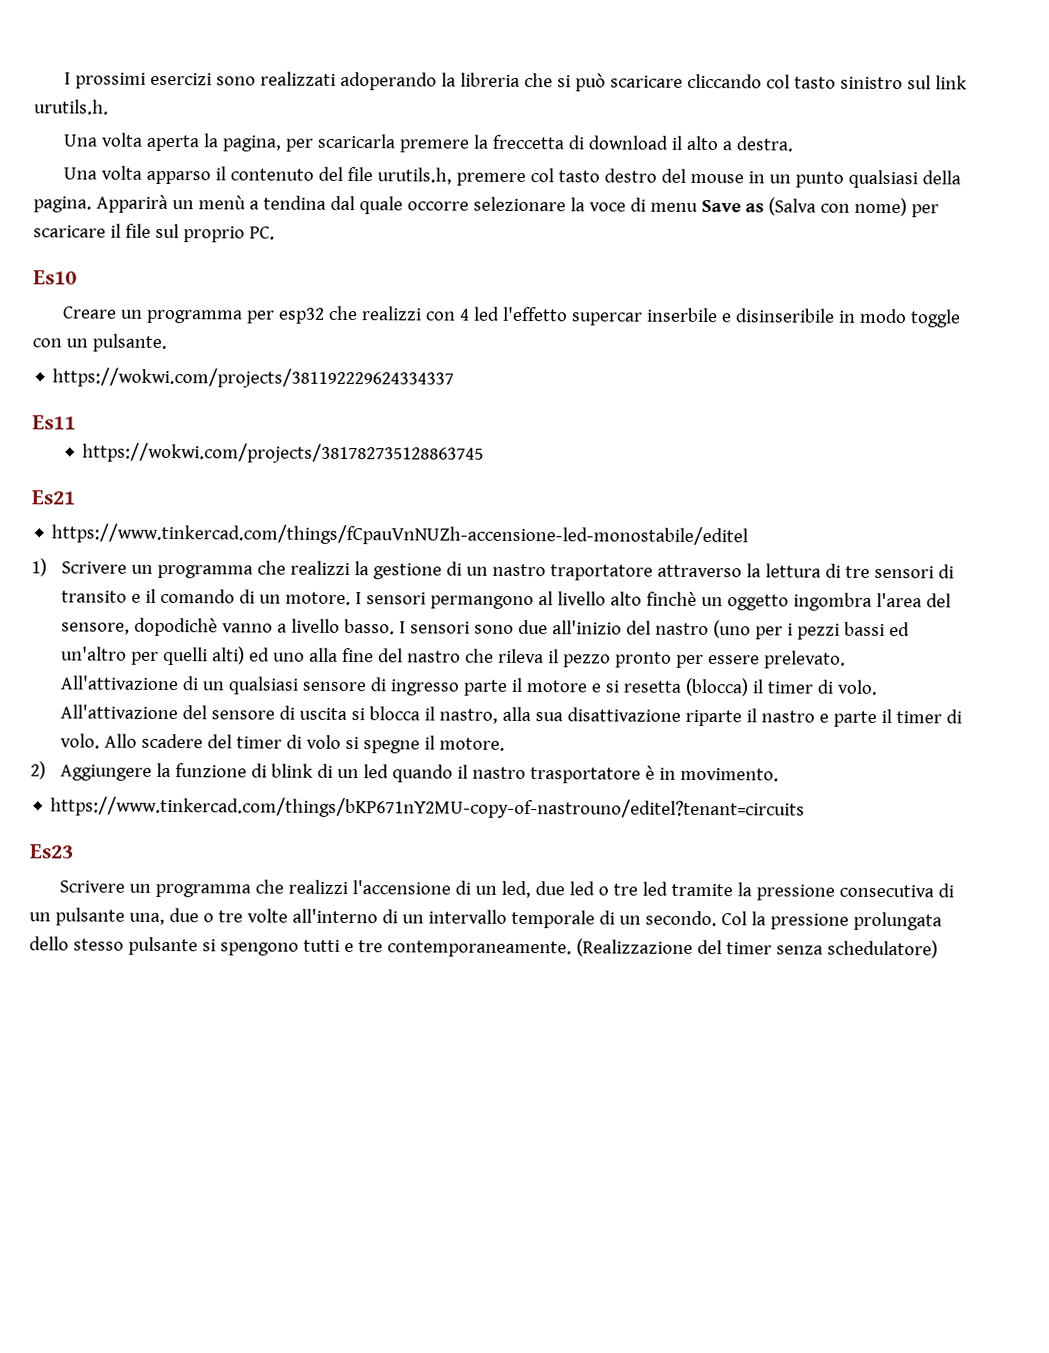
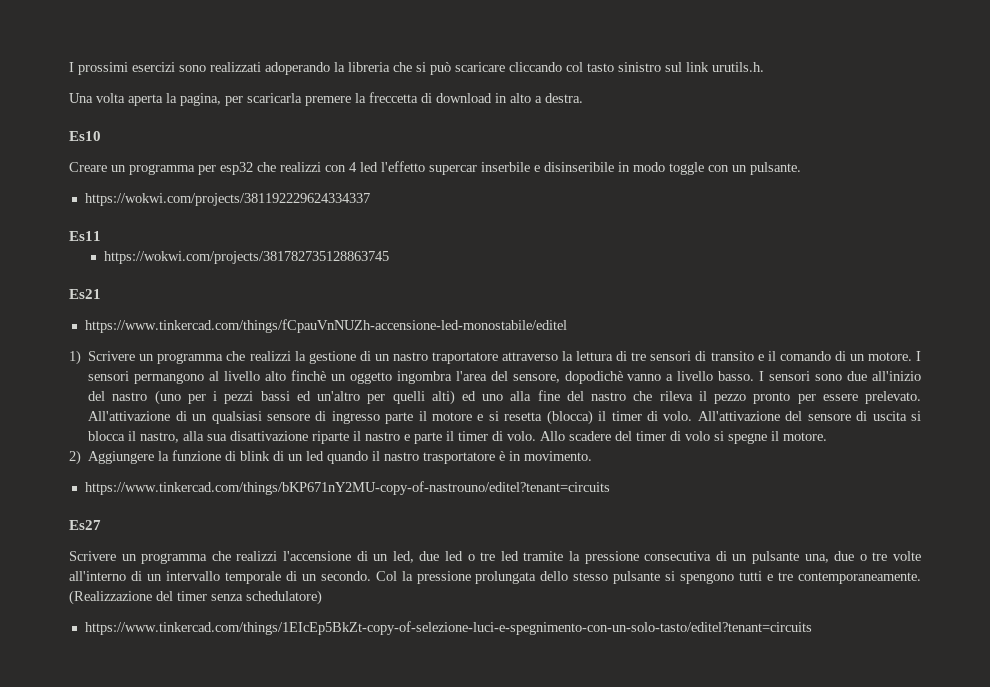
- Una volta aperta la pagina, per scaricarla premere la freccetta di download il alto a destra.
+ Una volta aperta la pagina, per scaricarla premere la freccetta di download in alto a destra.
- Una volta apparso il contenuto del file urutils.h, premere col tasto destro del mouse in un punto qualsiasi della pagina. Apparirà un menù a tendina dal quale occorre selezionare la voce di menu Save as (Salva con nome) per scaricare il file sul proprio PC.
- Es23
+ Es27
+ https://www.tinkercad.com/things/1EIcEp5BkZt-copy-of-selezione-luci-e-spegnimento-con-un-solo-tasto/editel?tenant=circuits

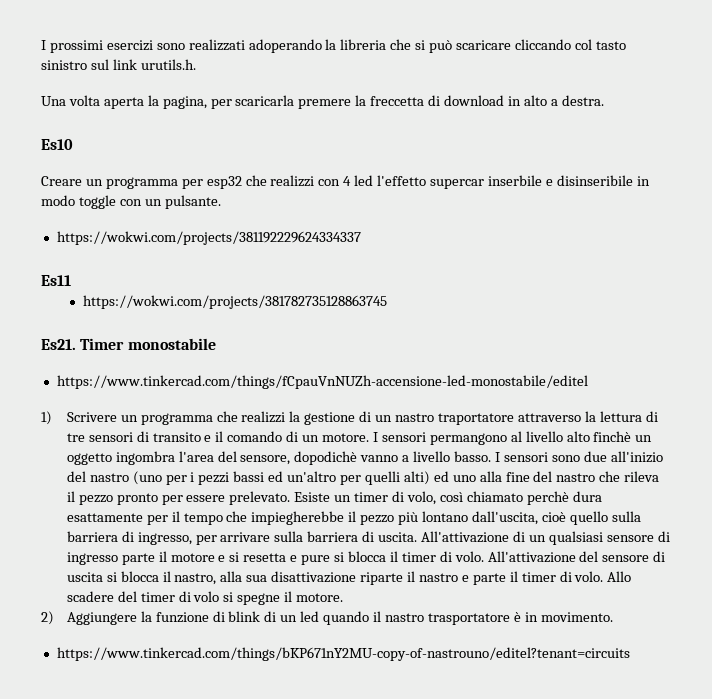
- Es21
+ Es21. Timer monostabile
+ Esiste un timer di volo, così chiamato perchè dura esattamente per il tempo che impiegherebbe il pezzo più lontano dall'uscita, cioè quello sulla barriera di ingresso, per arrivare sulla barriera di uscita.
- All'attivazione di un qualsiasi sensore di ingresso parte il motore e si resetta (blocca) il timer di volo.
+ All'attivazione di un qualsiasi sensore di ingresso parte il motore e si resetta e pure si blocca il timer di volo.
- Es27
- Scrivere un programma che realizzi l'accensione di un led, due led o tre led tramite la pressione consecutiva di un pulsante una, due o tre volte all'interno di un intervallo temporale di un secondo. Col la pressione prolungata dello stesso pulsante si spengono tutti e tre contemporaneamente. (Realizzazione del timer senza schedulatore)
- https://www.tinkercad.com/things/1EIcEp5BkZt-copy-of-selezione-luci-e-spegnimento-con-un-solo-tasto/editel?tenant=circuits

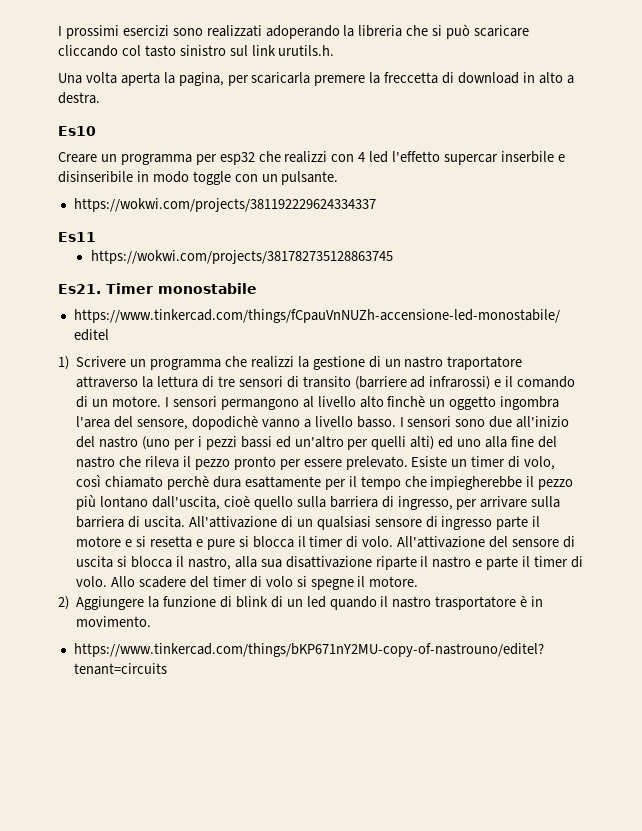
- 1) Scrivere un programma che realizzi la gestione di un nastro traportatore attraverso la lettura di tre sensori di transito e il comando di un motore.
+ 1) Scrivere un programma che realizzi la gestione di un nastro traportatore attraverso la lettura di tre sensori di transito (barriere ad infrarossi) e il comando di un motore.

